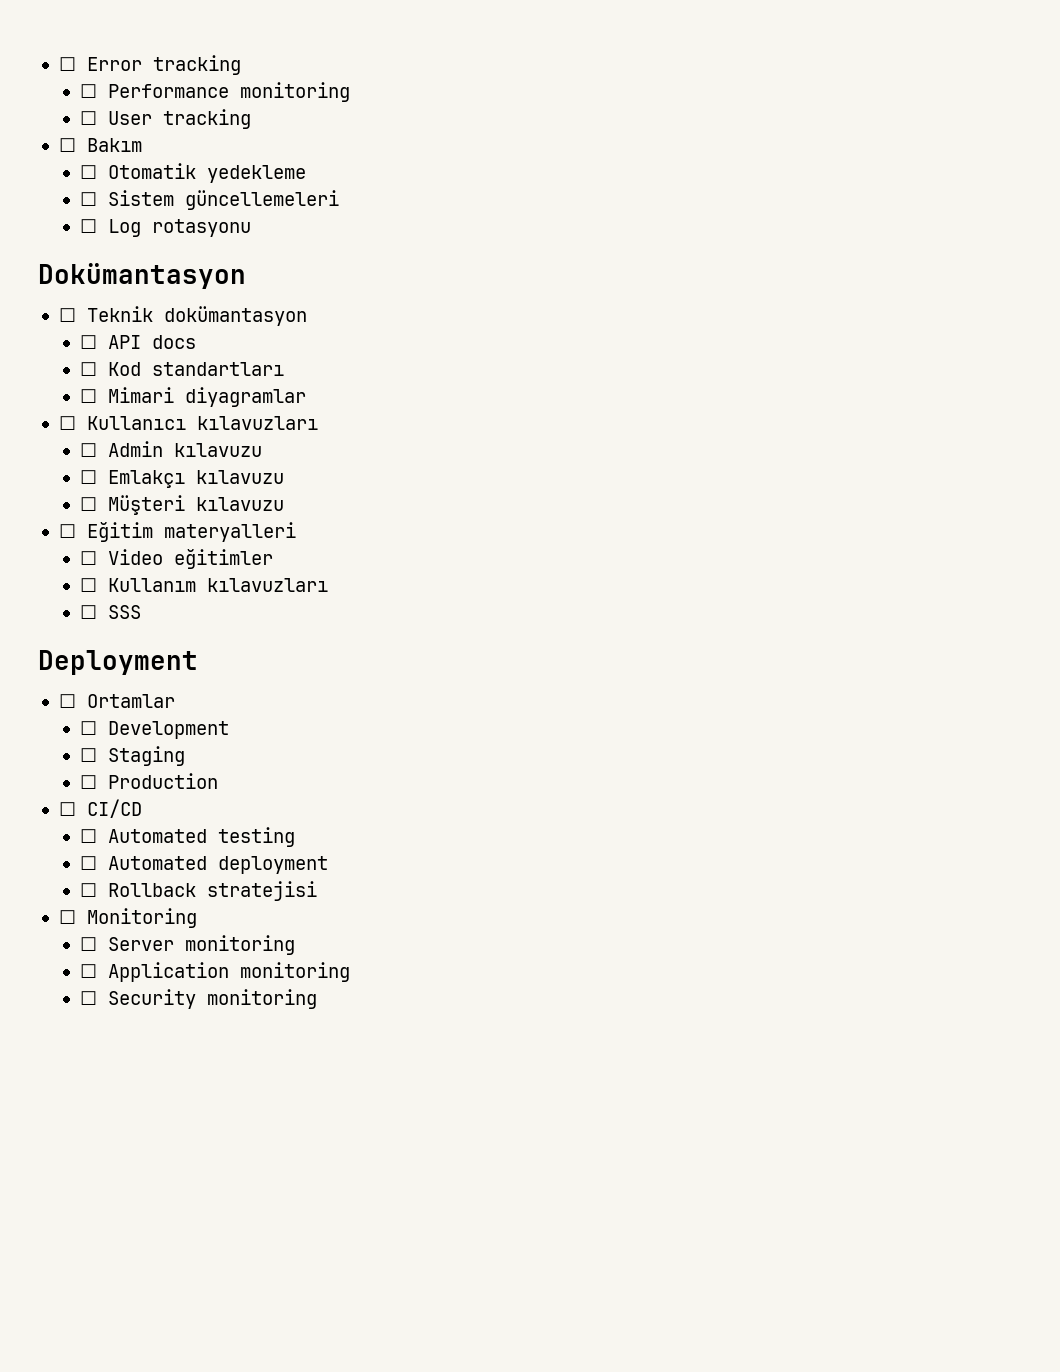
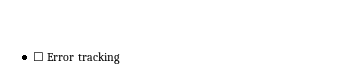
- ☐ Performance monitoring
- ☐ User tracking
- ☐ Bakım
- ☐ Otomatik yedekleme
- ☐ Sistem güncellemeleri
- ☐ Log rotasyonu
- Dokümantasyon
- ☐ Teknik dokümantasyon
- ☐ API docs
- ☐ Kod standartları
- ☐ Mimari diyagramlar
- ☐ Kullanıcı kılavuzları
- ☐ Admin kılavuzu
- ☐ Emlakçı kılavuzu
- ☐ Müşteri kılavuzu
- ☐ Eğitim materyalleri
- ☐ Video eğitimler
- ☐ Kullanım kılavuzları
- ☐ SSS
- Deployment
- ☐ Ortamlar
- ☐ Development
- ☐ Staging
- ☐ Production
- ☐ CI/CD
- ☐ Automated testing
- ☐ Automated deployment
- ☐ Rollback stratejisi
- ☐ Monitoring
- ☐ Server monitoring
- ☐ Application monitoring
- ☐ Security monitoring

